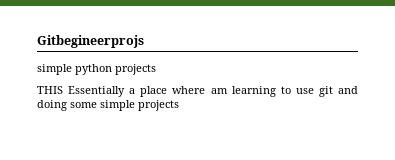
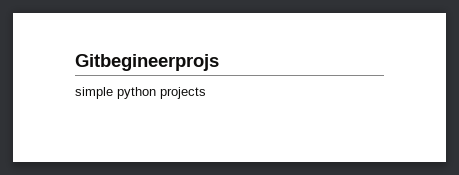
- THIS Essentially a place where am learning to use git and doing some simple projects

